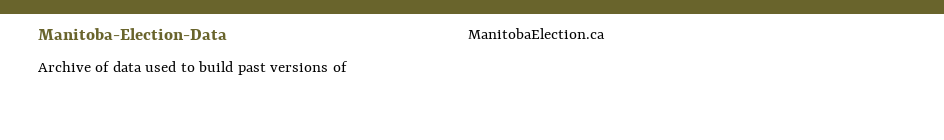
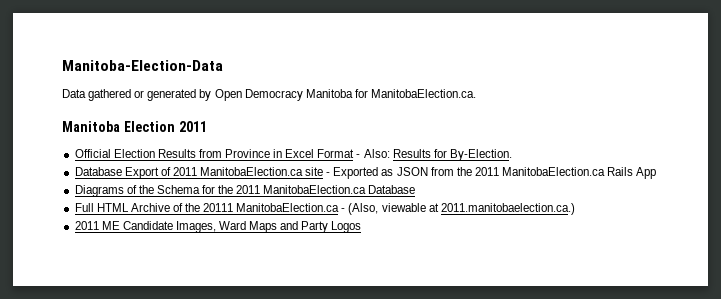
- Archive of data used to build past versions of ManitobaElection.ca
+ Data gathered or generated by Open Democracy Manitoba for ManitobaElection.ca.
+ Manitoba Election 2011
+ Official Election Results from Province in Excel Format - Also: Results for By-Election.
+ Database Export of 2011 ManitobaElection.ca site - Exported as JSON from the 2011 ManitobaElection.ca Rails App
+ Diagrams of the Schema for the 2011 ManitobaElection.ca Database
+ Full HTML Archive of the 20111 ManitobaElection.ca - (Also, viewable at 2011.manitobaelection.ca.)
+ 2011 ME Candidate Images, Ward Maps and Party Logos

